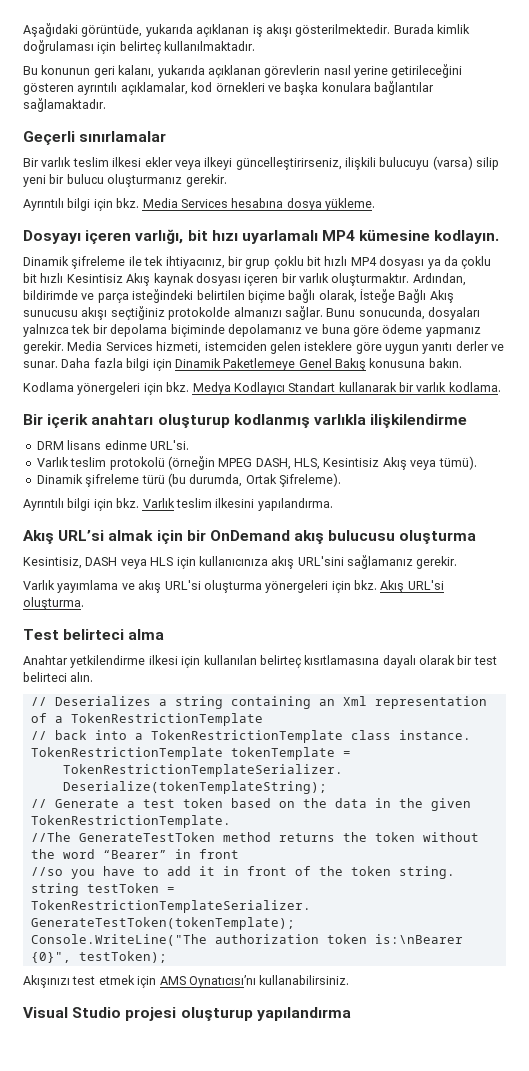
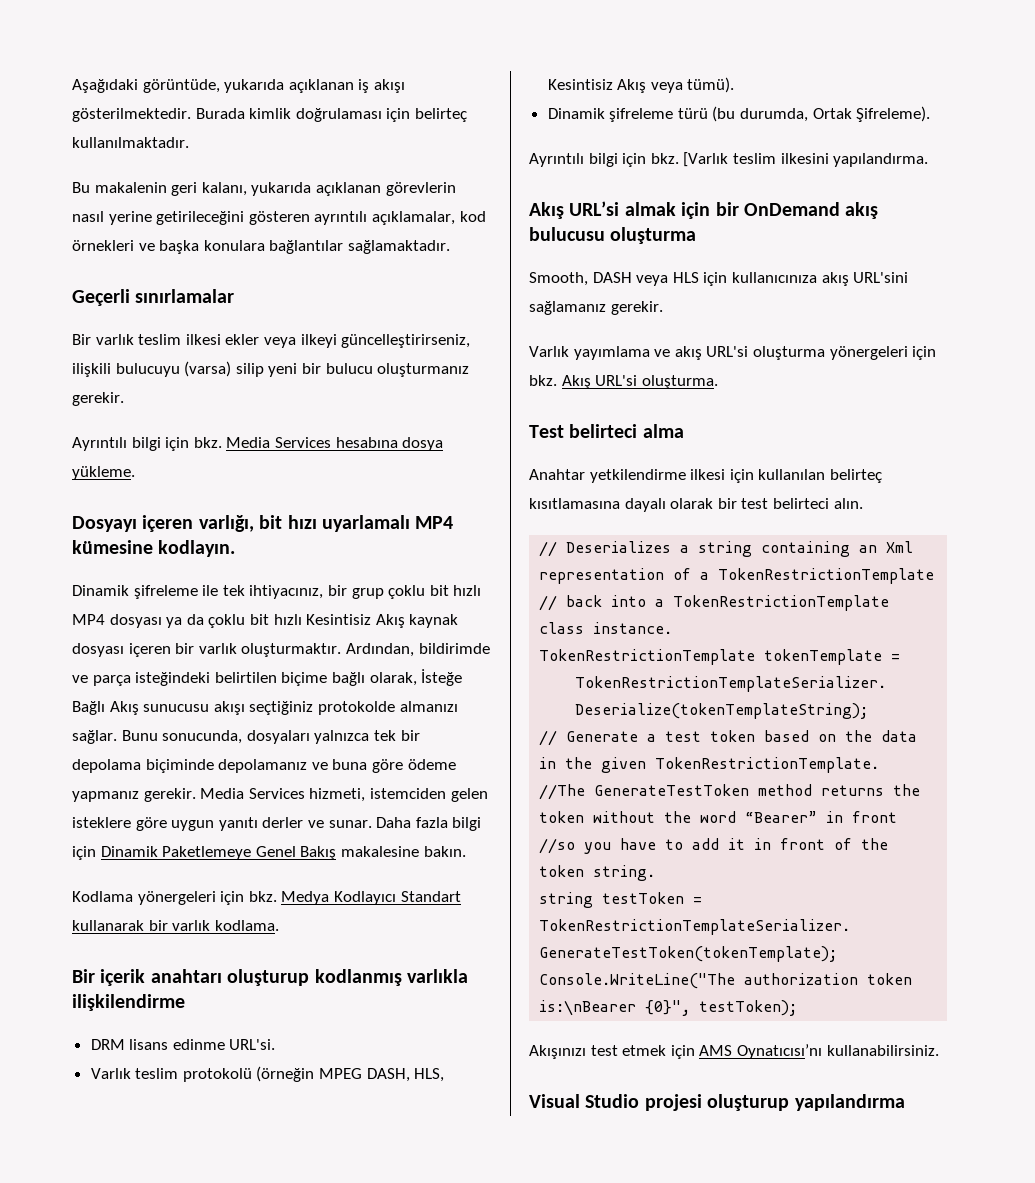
- Bu konunun geri kalanı, yukarıda açıklanan görevlerin nasıl yerine getirileceğini gösteren ayrıntılı açıklamalar, kod örnekleri ve başka konulara bağlantılar sağlamaktadır.
+ Bu makalenin geri kalanı, yukarıda açıklanan görevlerin nasıl yerine getirileceğini gösteren ayrıntılı açıklamalar, kod örnekleri ve başka konulara bağlantılar sağlamaktadır.
- Daha fazla bilgi için Dinamik Paketlemeye Genel Bakış konusuna bakın.
+ Daha fazla bilgi için Dinamik Paketlemeye Genel Bakış makalesine bakın.
- Varlık teslim ilkesini yapılandırma.
+ [Varlık teslim ilkesini yapılandırma.
- Kesintisiz, DASH veya HLS için kullanıcınıza akış URL'sini sağlamanız gerekir.
+ Smooth, DASH veya HLS için kullanıcınıza akış URL'sini sağlamanız gerekir.

